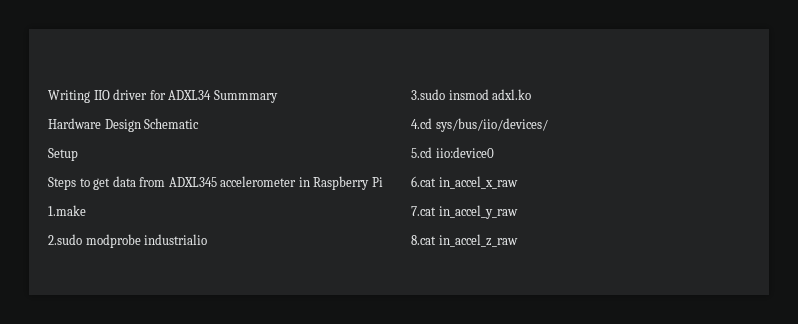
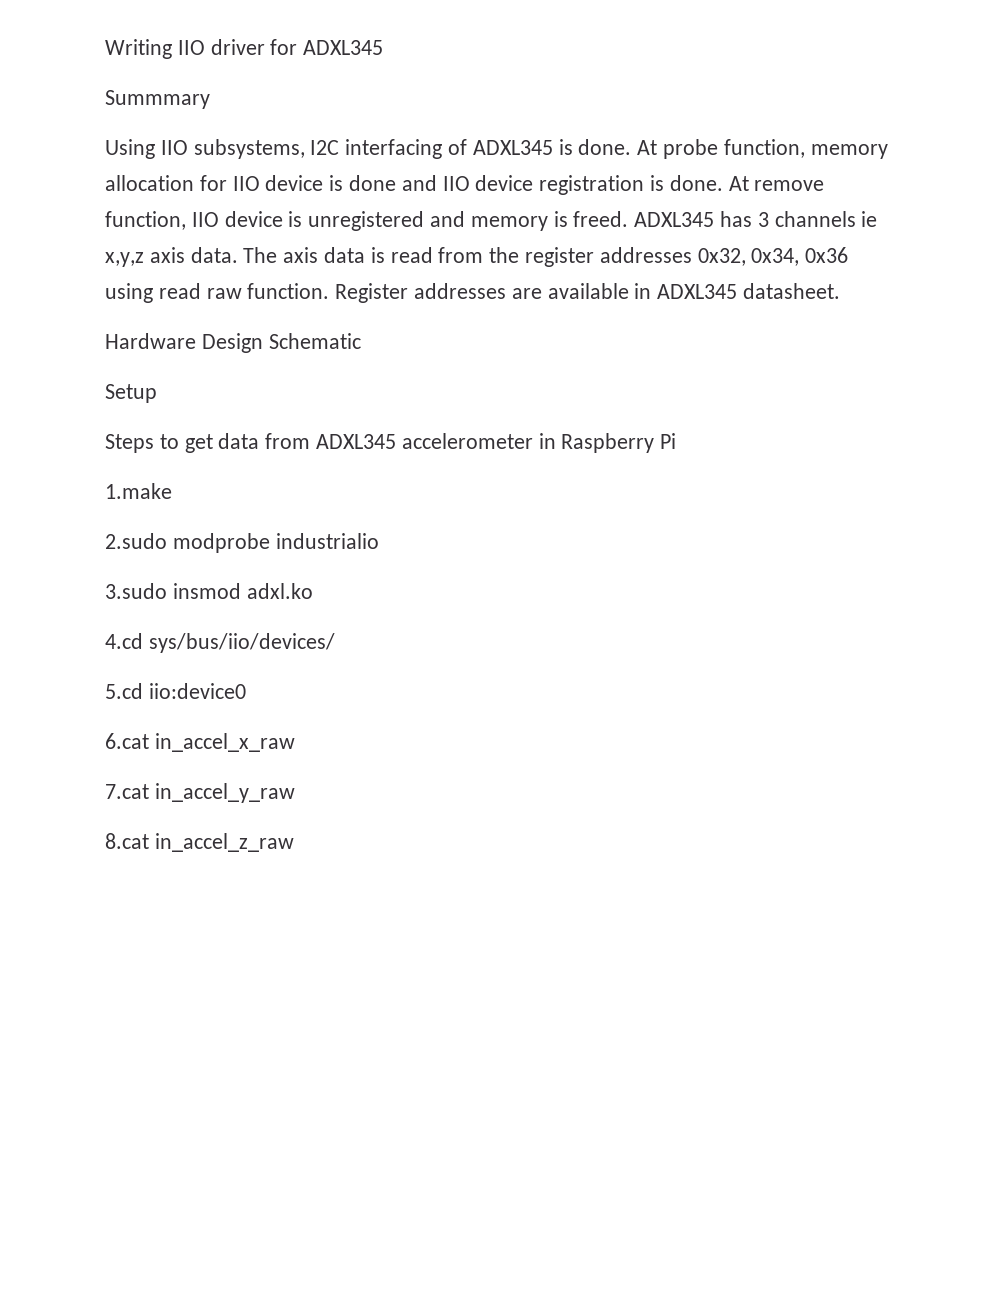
- Writing IIO driver for ADXL34 Summmary
+ Writing IIO driver for ADXL345
+ Summmary
+ Using IIO subsystems, I2C interfacing of ADXL345 is done. At probe function, memory allocation for IIO device is done and IIO device registration is done. At remove function, IIO device is unregistered and memory is freed. ADXL345 has 3 channels ie x,y,z axis data. The axis data is read from the register addresses 0x32, 0x34, 0x36 using read raw function. Register addresses are available in ADXL345 datasheet.

